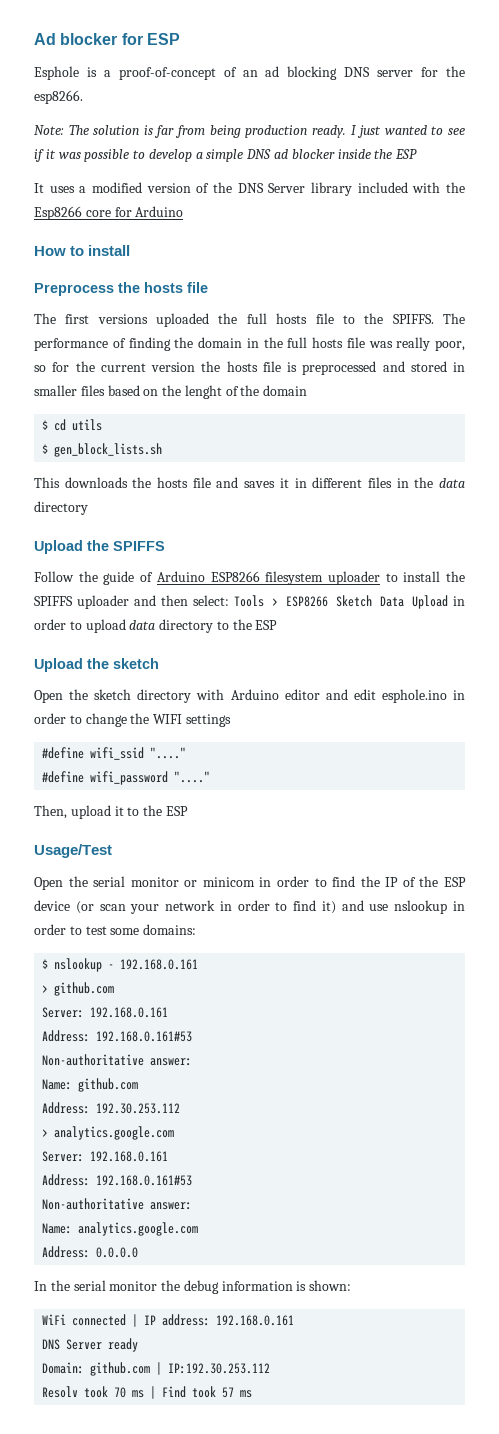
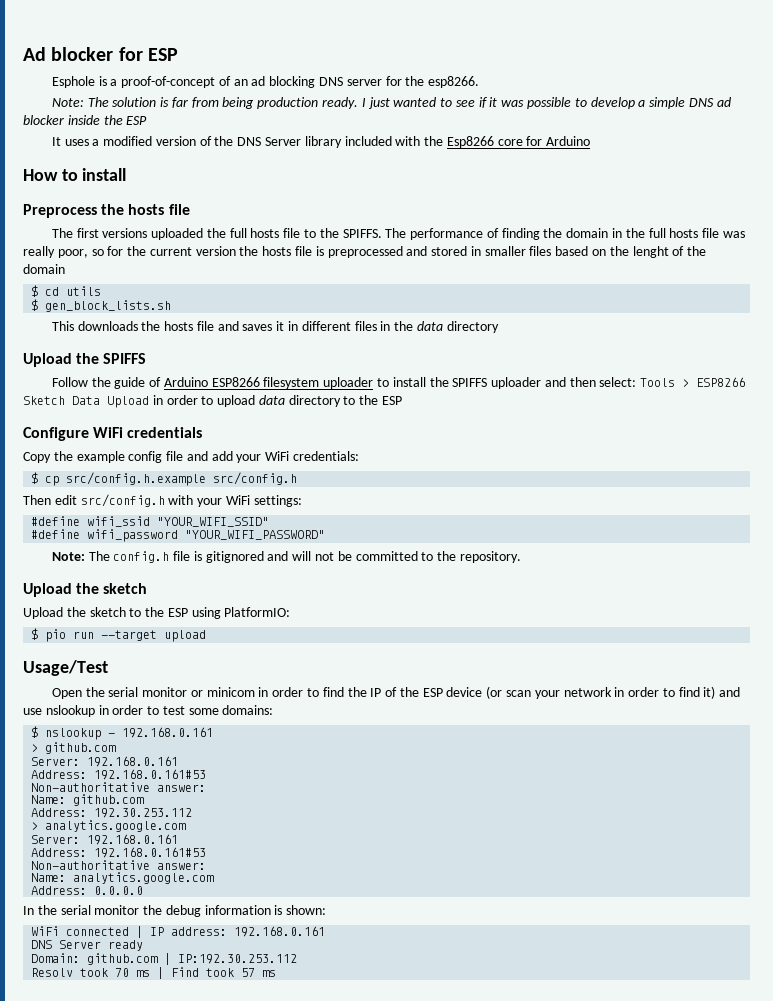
+ Configure WiFi credentials
+ Copy the example config file and add your WiFi credentials:
+ $ cp src/config.h.example src/config.h
+ Then edit src/config.h with your WiFi settings:
+ #define wifi_ssid "YOUR_WIFI_SSID"
+ #define wifi_password "YOUR_WIFI_PASSWORD"
+ Note: The config.h file is gitignored and will not be committed to the repository.
- Open the sketch directory with Arduino editor and edit esphole.ino in order to change the WIFI settings
- #define wifi_ssid "...."
- #define wifi_password "...."
- Then, upload it to the ESP
+ Upload the sketch to the ESP using PlatformIO:
+ $ pio run --target upload

